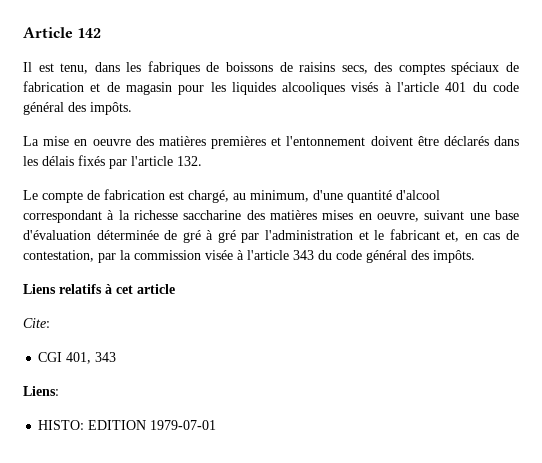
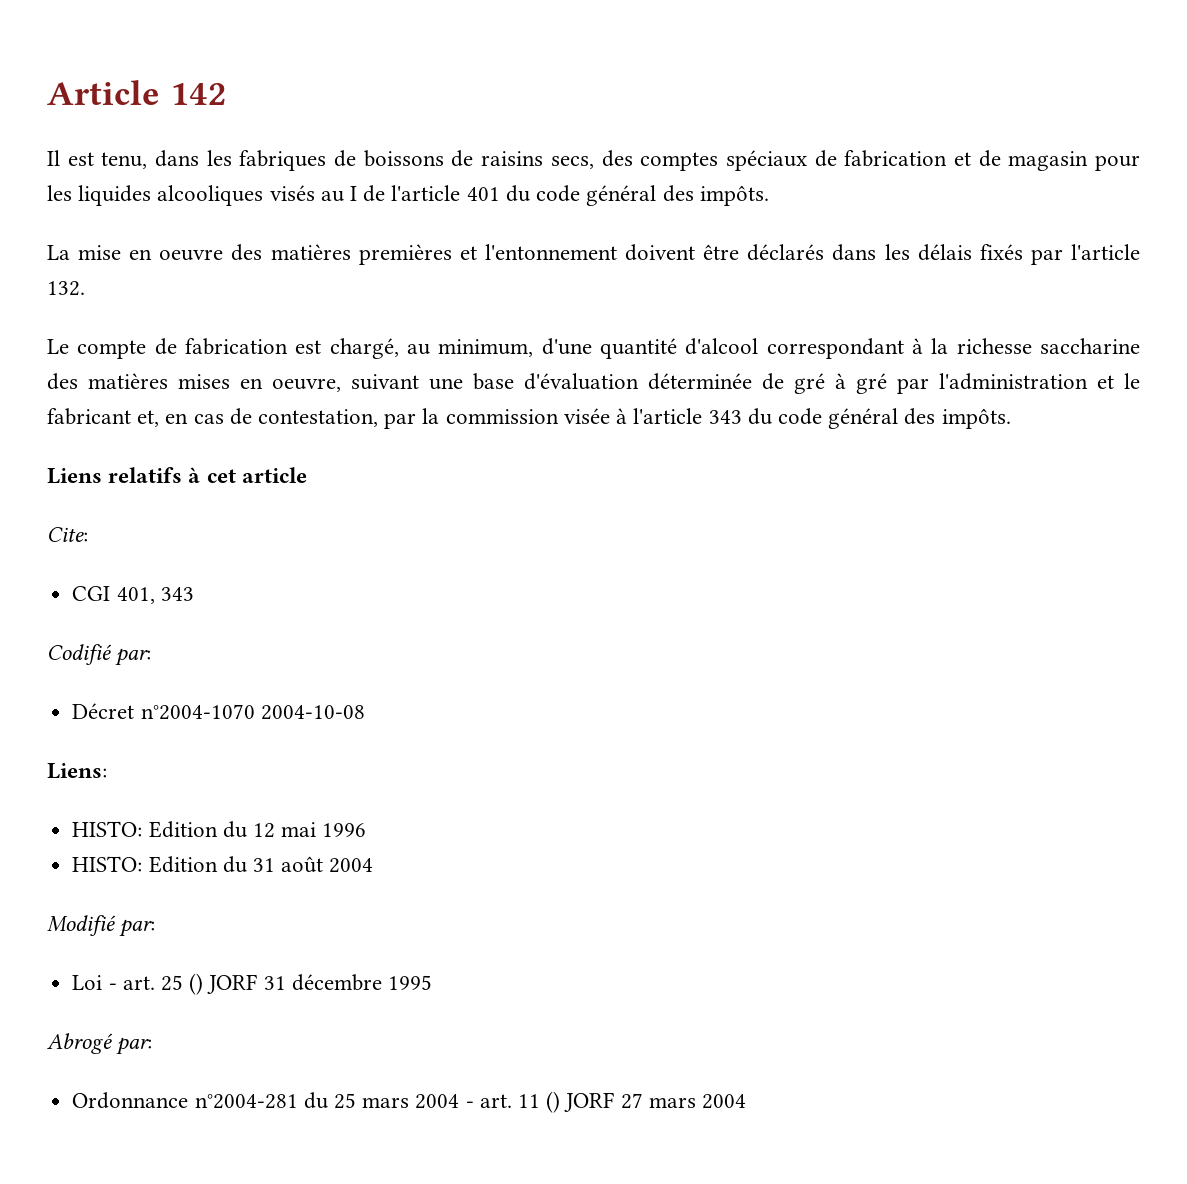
- Il est tenu, dans les fabriques de boissons de raisins secs, des comptes spéciaux de fabrication et de magasin pour les liquides alcooliques visés à l'article 401 du code général des impôts.
+ Il est tenu, dans les fabriques de boissons de raisins secs, des comptes spéciaux de fabrication et de magasin pour les liquides alcooliques visés au I de l'article 401 du code général des impôts.
+ Codifié par:
+ Décret n°2004-1070 2004-10-08
  Liens:
- HISTO: EDITION 1979-07-01
+ HISTO: Edition du 12 mai 1996
+ HISTO: Edition du 31 août 2004
+ Modifié par:
+ Loi - art. 25 () JORF 31 décembre 1995
+ Abrogé par:
+ Ordonnance n°2004-281 du 25 mars 2004 - art. 11 () JORF 27 mars 2004

